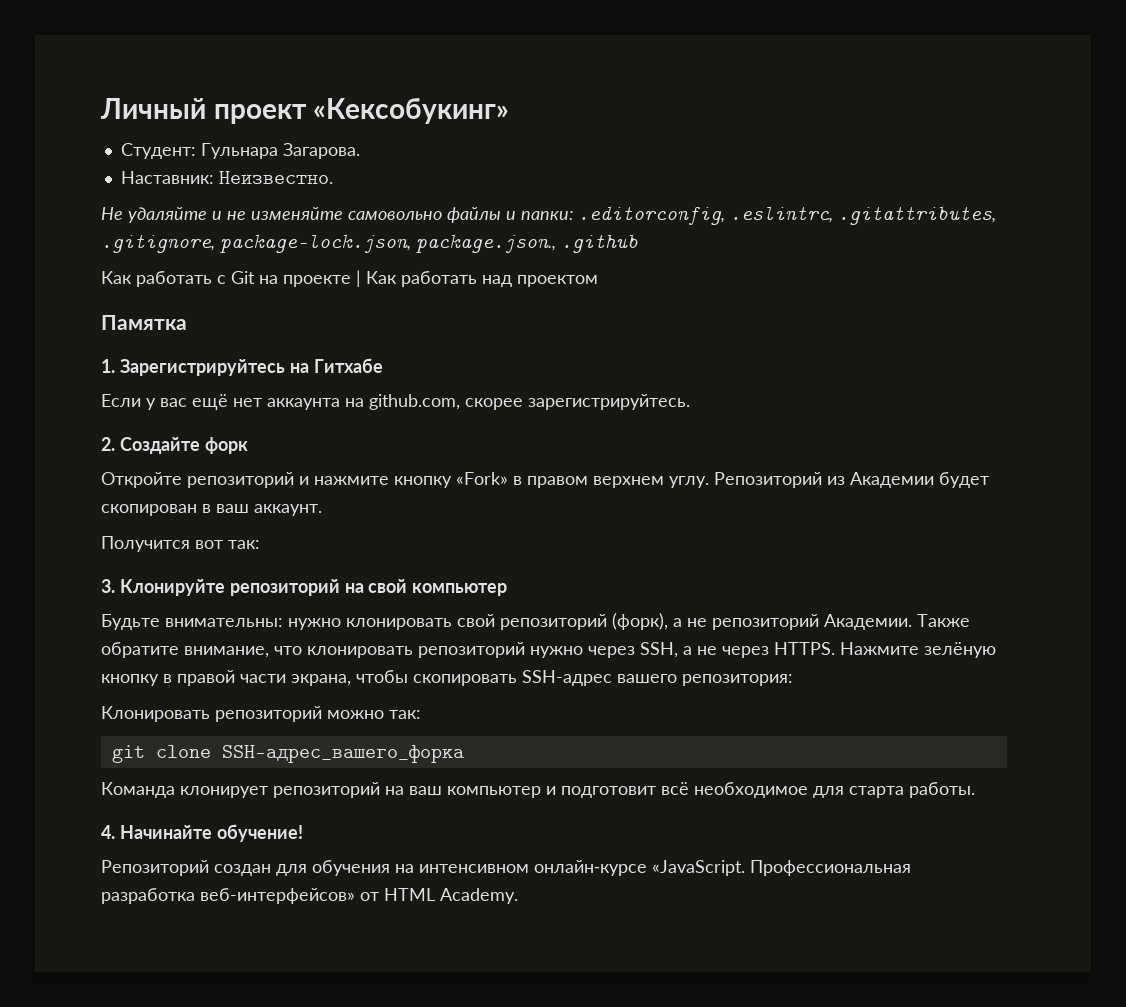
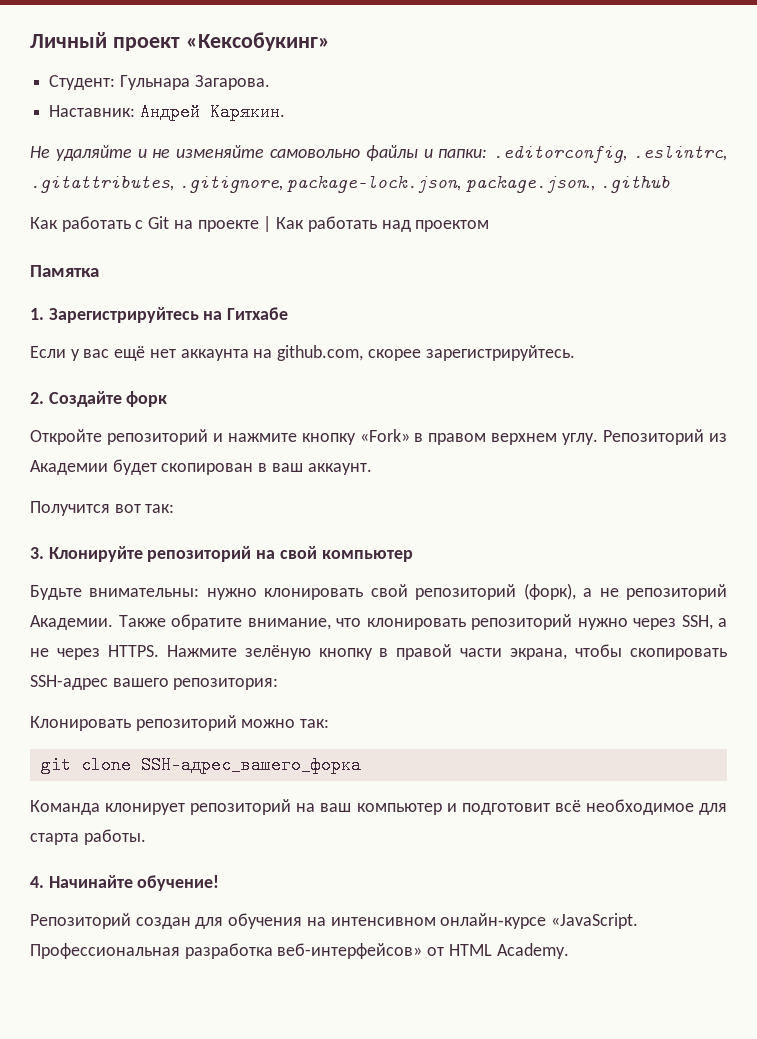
- Наставник: Неизвестно.
+ Наставник: Андрей Карякин.

